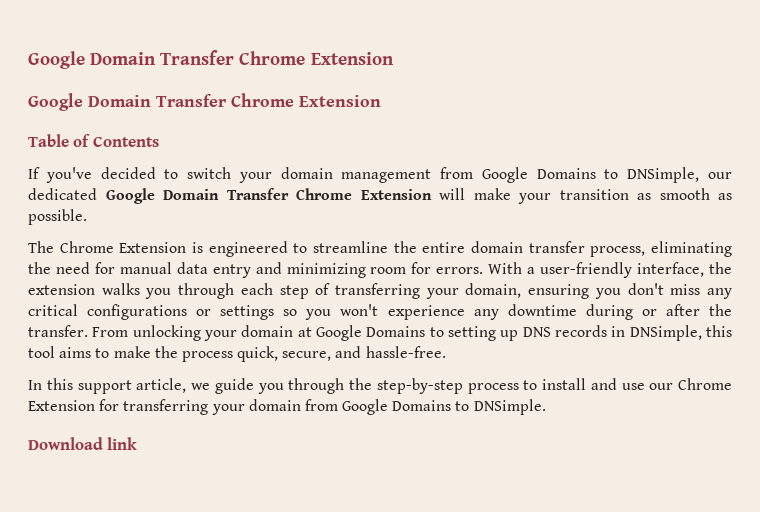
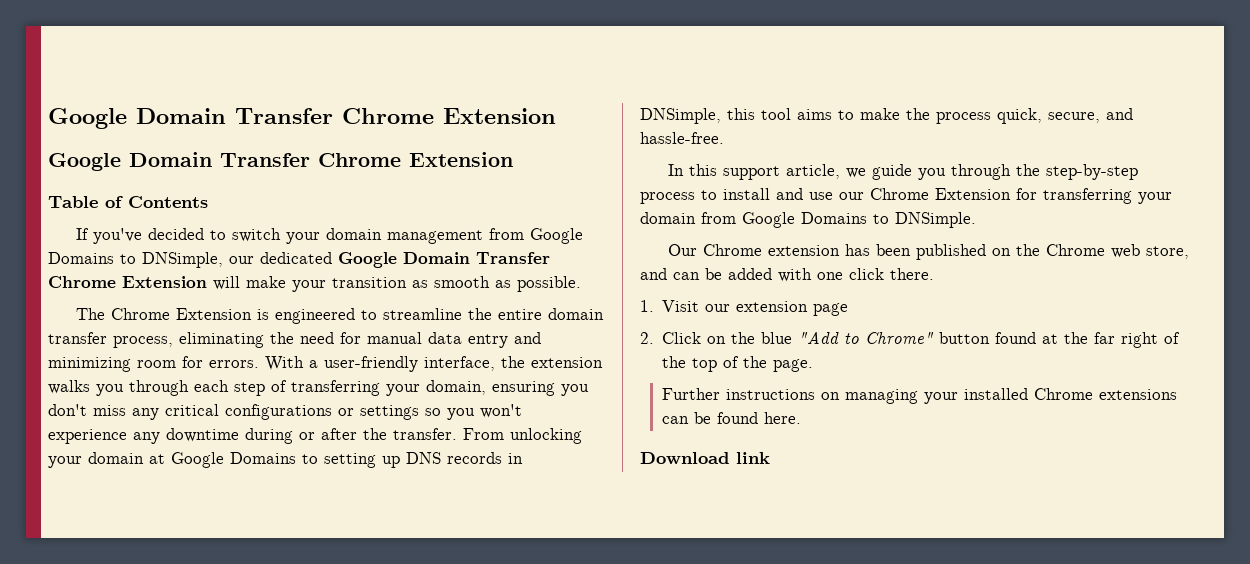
+ Our Chrome extension has been published on the Chrome web store, and can be added with one click there.
+ 1. Visit our extension page
+ 2. Click on the blue "Add to Chrome" button found at the far right of the top of the page.
+ Further instructions on managing your installed Chrome extensions can be found here.

